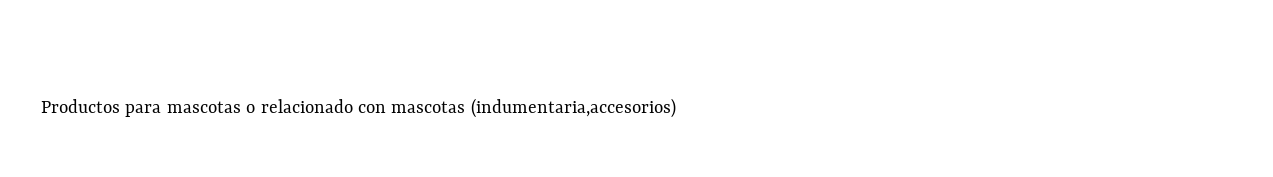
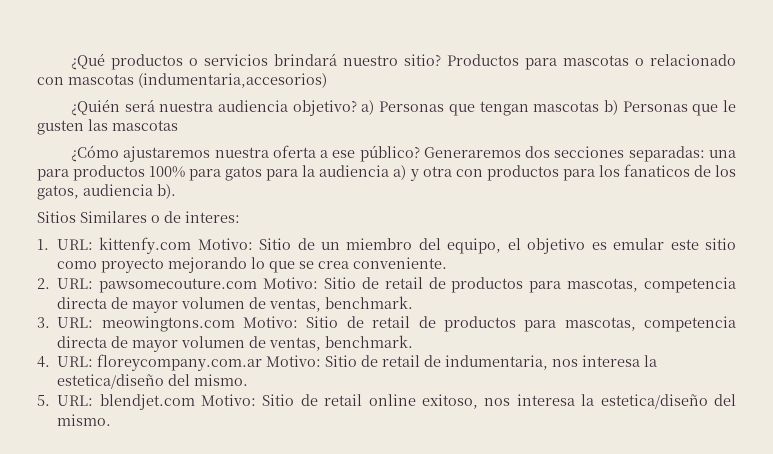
+ ¿Qué productos o servicios brindará nuestro sitio?
+ ¿Quién será nuestra audiencia objetivo? a) Personas que tengan mascotas b) Personas que le gusten las mascotas
+ ¿Cómo ajustaremos nuestra oferta a ese público? Generaremos dos secciones separadas: una para productos 100% para gatos para la audiencia a) y otra con productos para los fanaticos de los gatos, audiencia b).
+ Sitios Similares o de interes:
+ 1. URL: kittenfy.com Motivo: Sitio de un miembro del equipo, el objetivo es emular este sitio como proyecto mejorando lo que se crea conveniente.
+ 2. URL: pawsomecouture.com Motivo: Sitio de retail de productos para mascotas, competencia directa de mayor volumen de ventas, benchmark.
+ 3. URL: meowingtons.com Motivo: Sitio de retail de productos para mascotas, competencia directa de mayor volumen de ventas, benchmark.
+ 4. URL: floreycompany.com.ar Motivo: Sitio de retail de indumentaria, nos interesa la estetica/diseño del mismo.
+ 5. URL: blendjet.com Motivo: Sitio de retail online exitoso, nos interesa la estetica/diseño del mismo.

